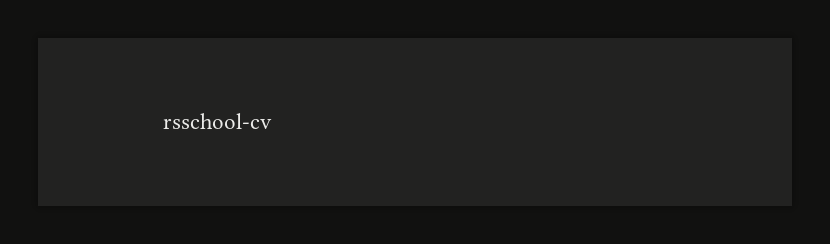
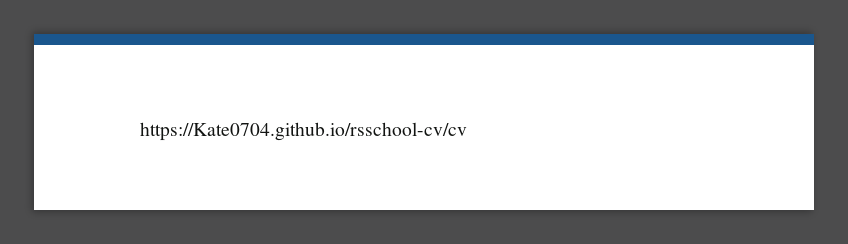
- rsschool-cv
+ https://Kate0704.github.io/rsschool-cv/cv

